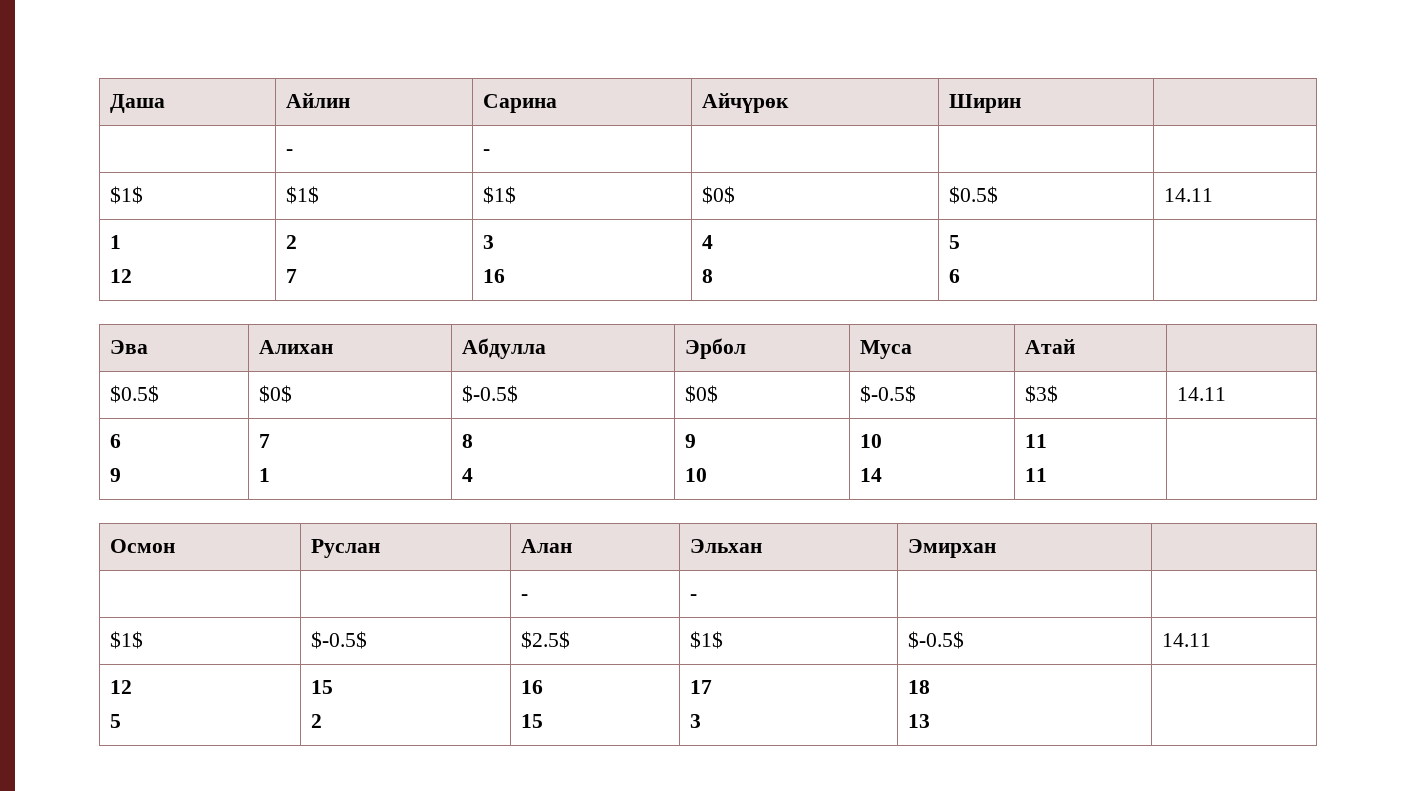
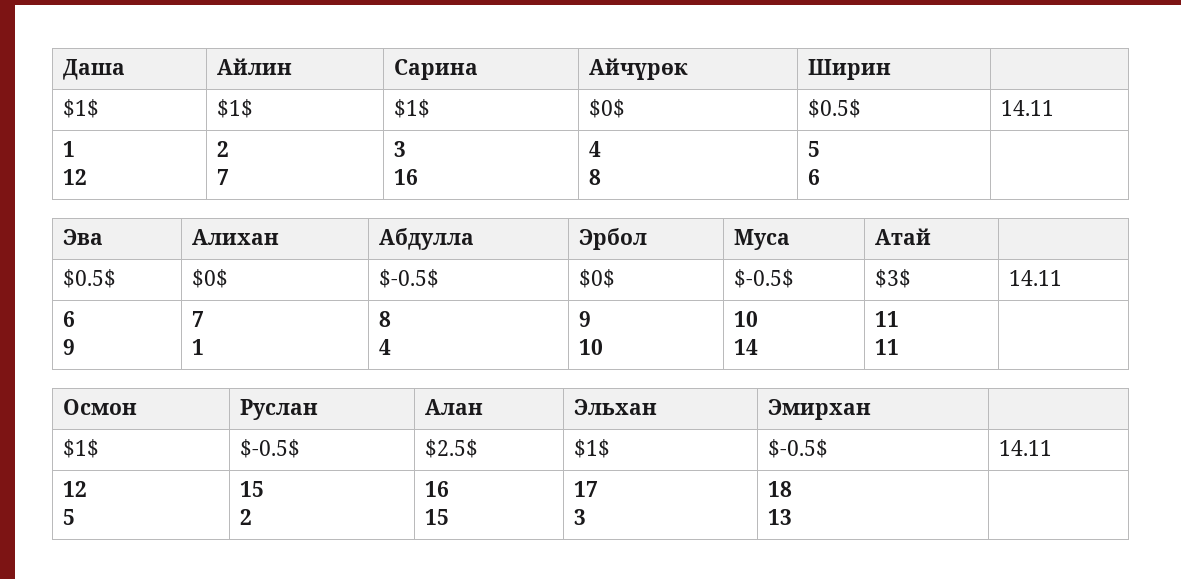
- | - | - | | |
- | | - | - | |

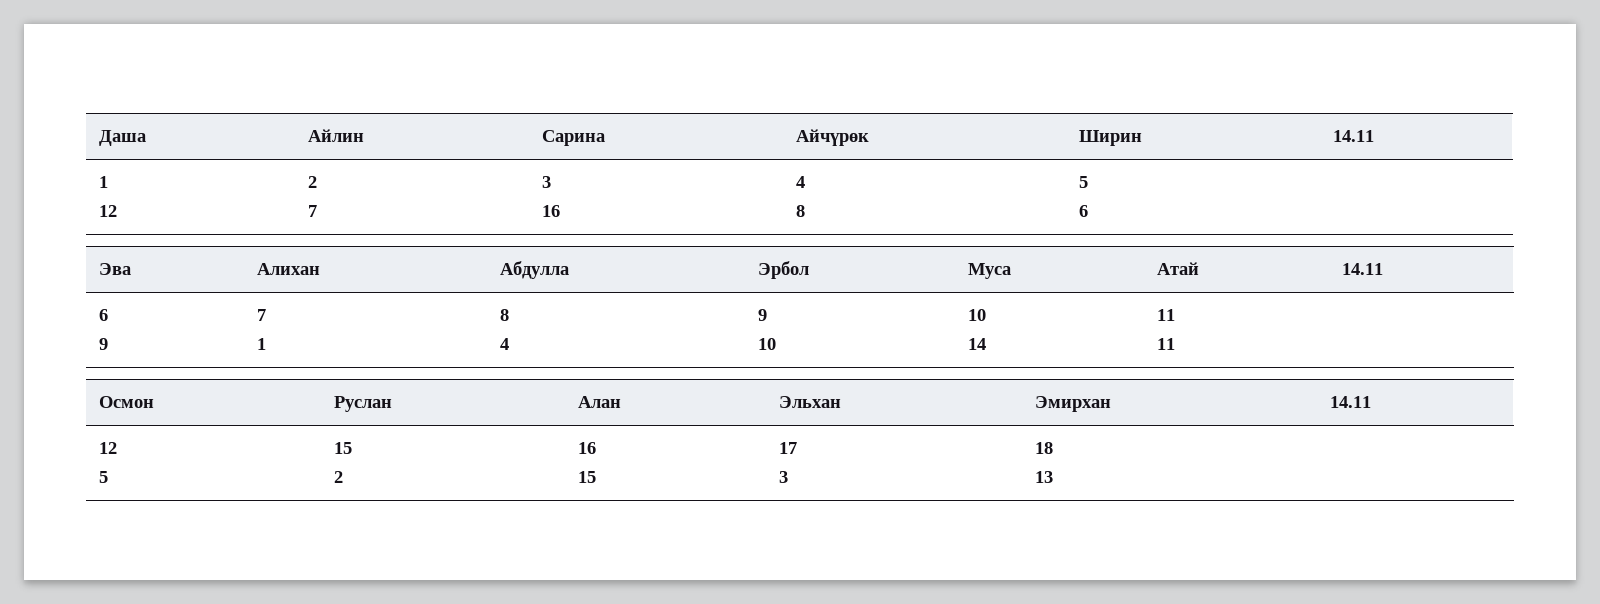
- Даша | Айлин | Сарина | Айчүрөк | Ширин |
- $1$ | $1$ | $1$ | $0$ | $0.5$ | 14.11
+ Даша | Айлин | Сарина | Айчүрөк | Ширин | 14.11
- Эва | Алихан | Абдулла | Эрбол | Муса | Атай |
- $0.5$ | $0$ | $-0.5$ | $0$ | $-0.5$ | $3$ | 14.11
+ Эва | Алихан | Абдулла | Эрбол | Муса | Атай | 14.11
- Осмон | Руслан | Алан | Эльхан | Эмирхан |
- $1$ | $-0.5$ | $2.5$ | $1$ | $-0.5$ | 14.11
+ Осмон | Руслан | Алан | Эльхан | Эмирхан | 14.11

